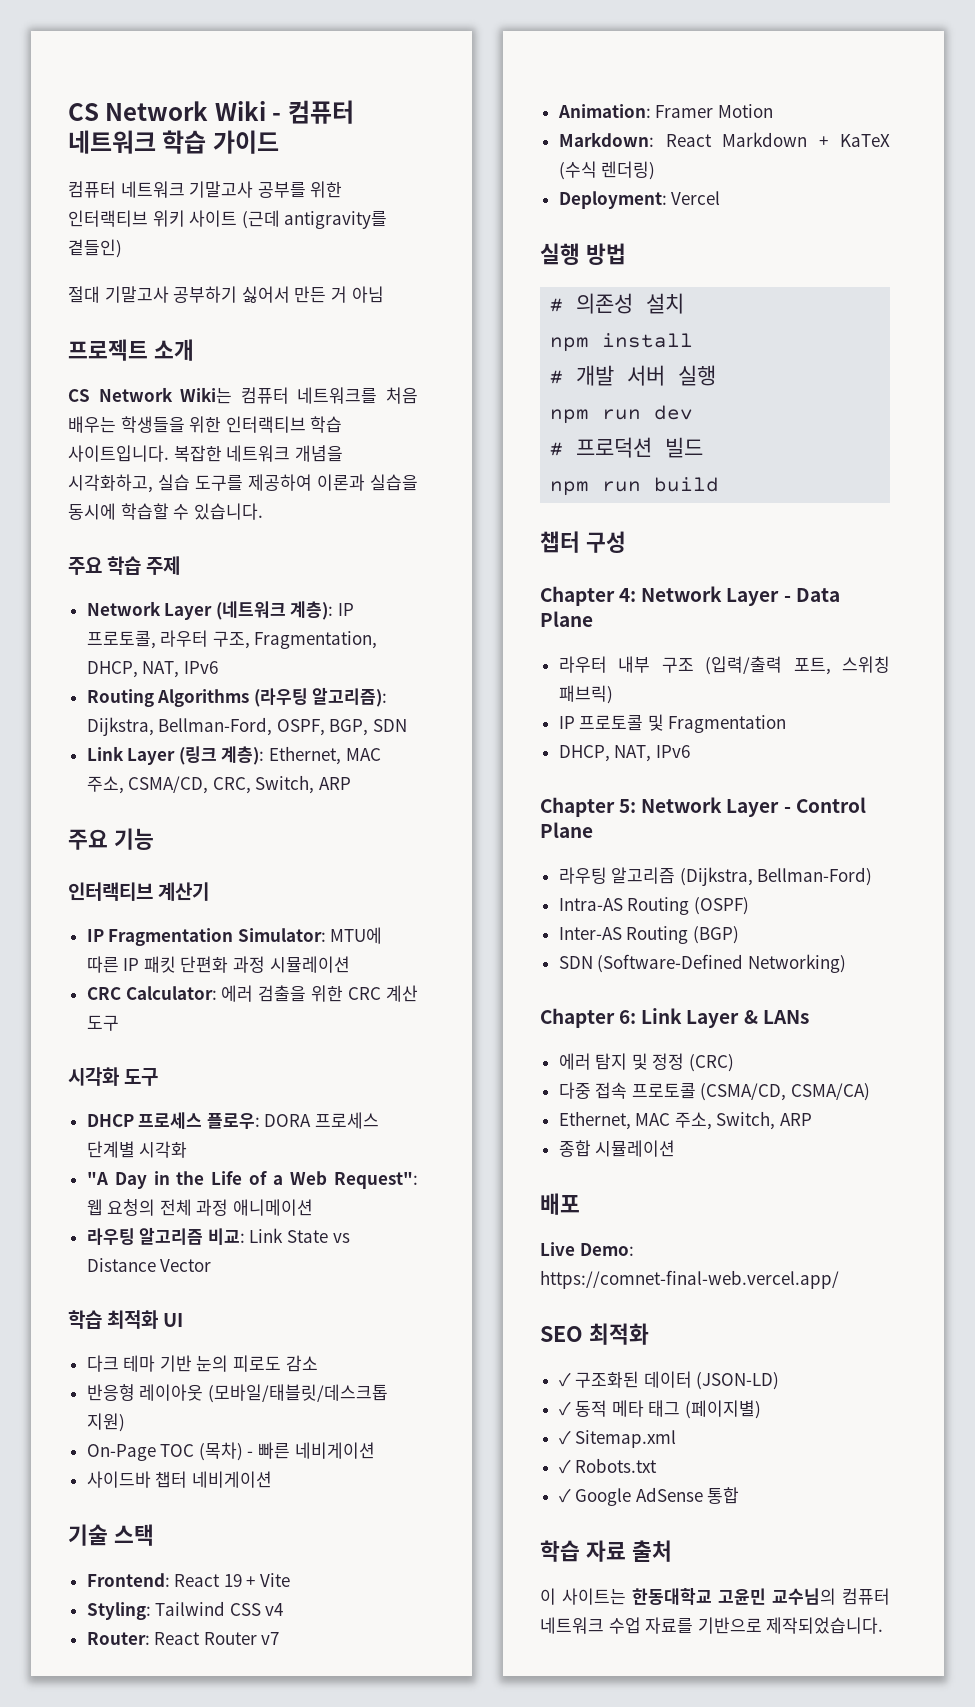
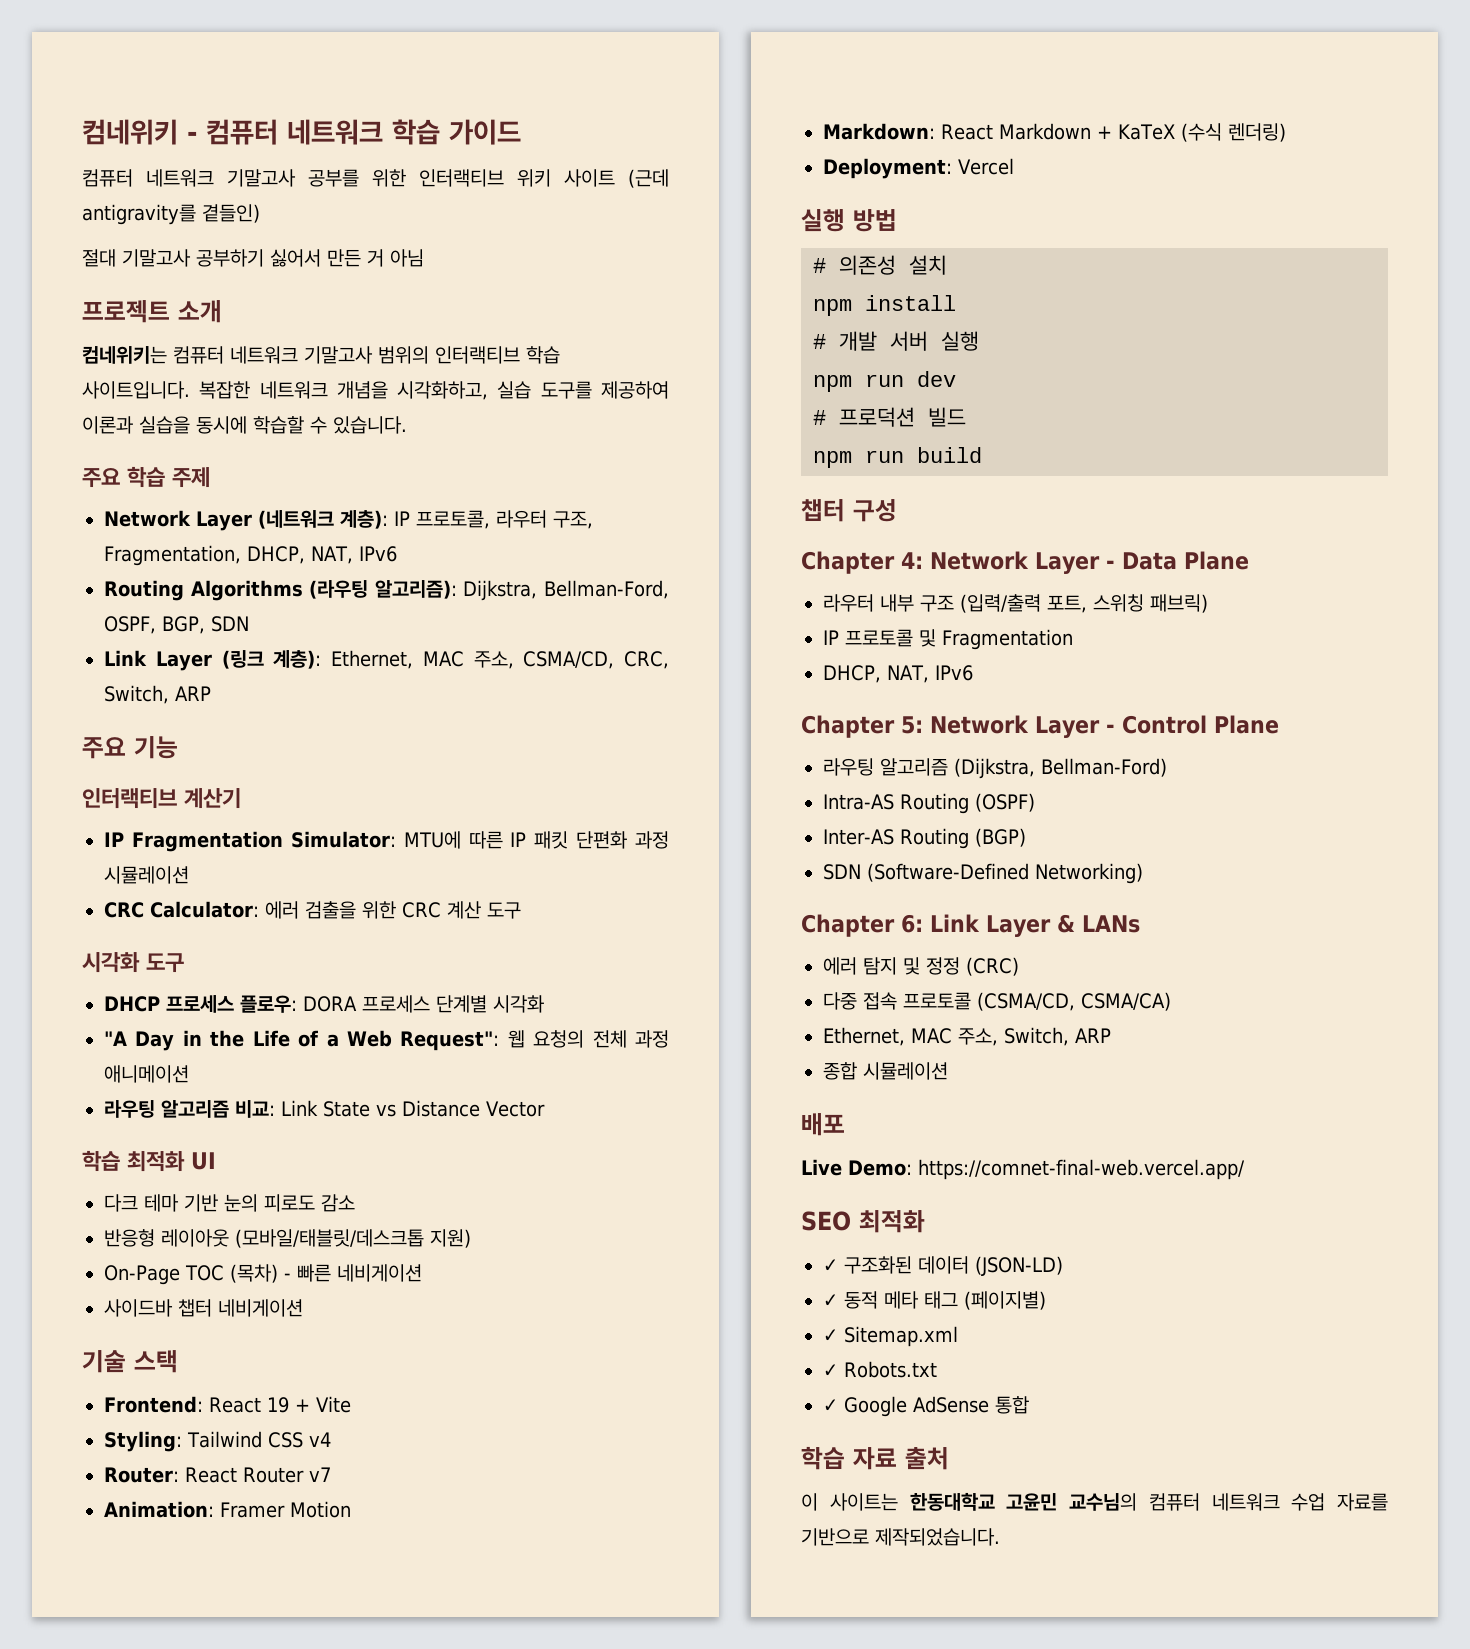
- CS Network Wiki - 컴퓨터 네트워크 학습 가이드
+ 컴네위키 - 컴퓨터 네트워크 학습 가이드
- CS Network Wiki는 컴퓨터 네트워크를 처음 배우는 학생들을 위한 인터랙티브 학습 사이트입니다.
+ 컴네위키는 컴퓨터 네트워크 기말고사 범위의 인터랙티브 학습 사이트입니다.

